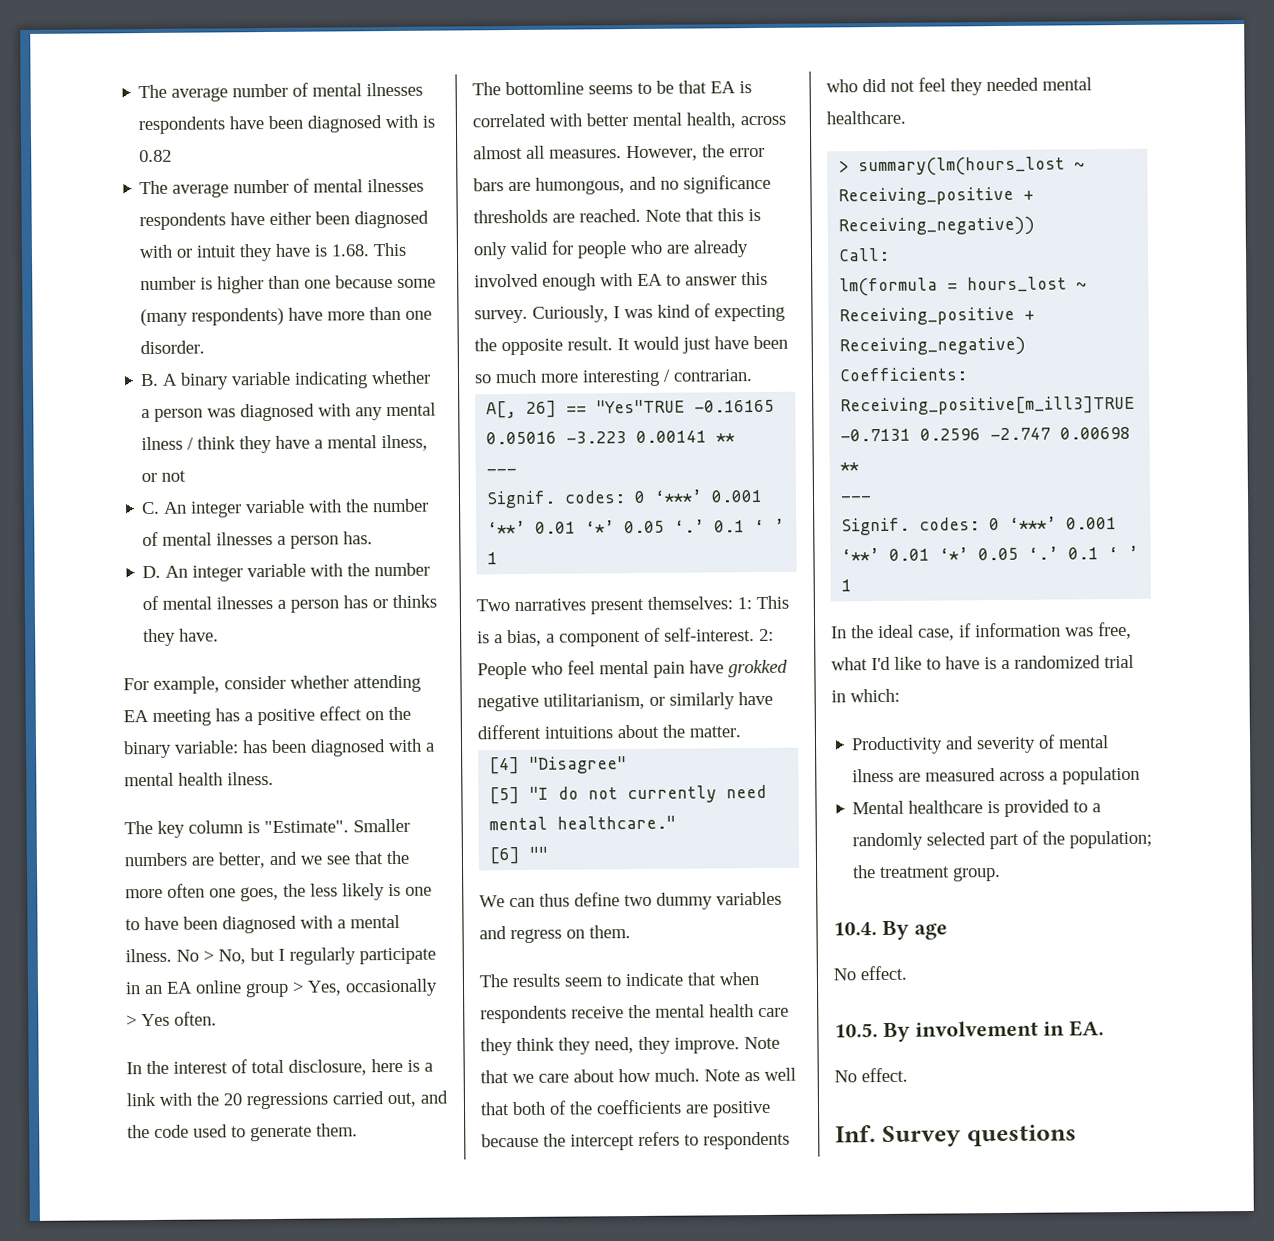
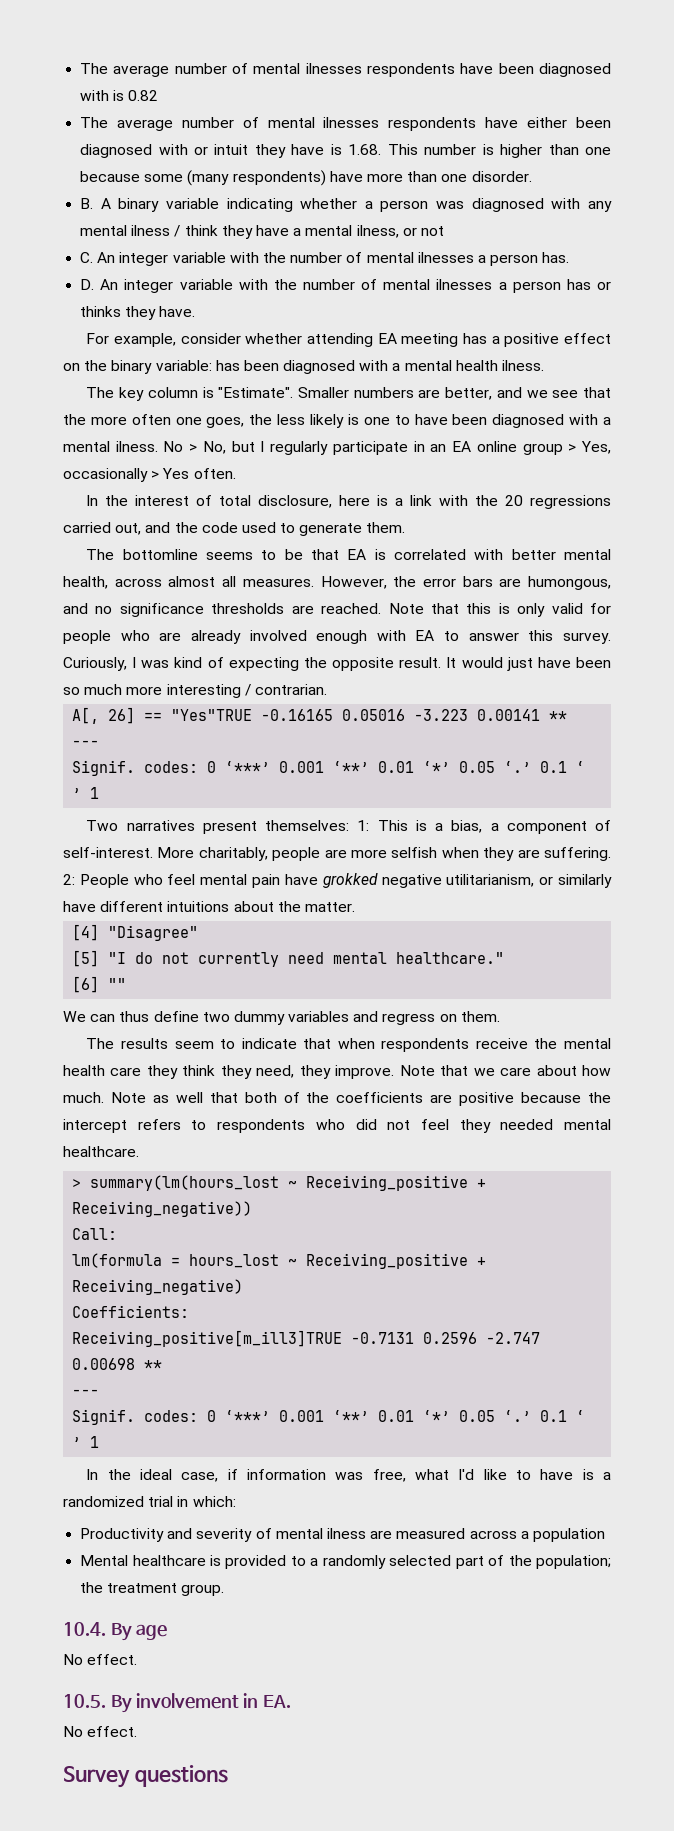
+ More charitably, people are more selfish when they are suffering.
- Inf. Survey questions
+ Survey questions

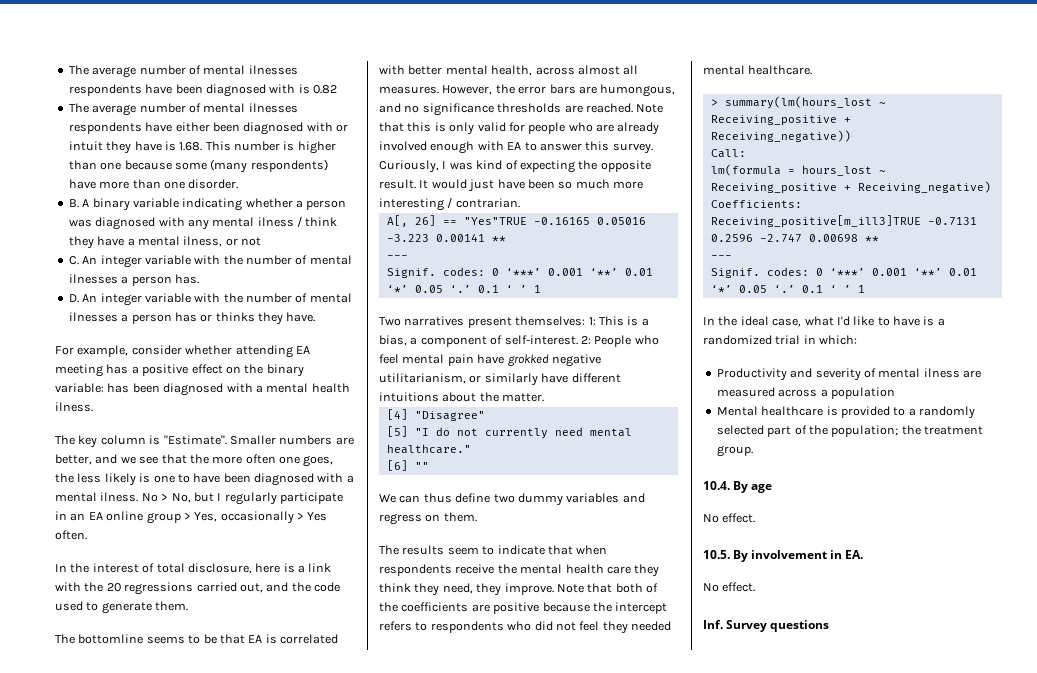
- More charitably, people are more selfish when they are suffering.
- Note that we care about how much. Note as well that both of the coefficients are positive because the intercept refers to respondents who did not feel they needed mental healthcare.
+ Note that both of the coefficients are positive because the intercept refers to respondents who did not feel they needed mental healthcare.
- In the ideal case, if information was free, what I'd like to have is a randomized trial in which:
+ In the ideal case, what I'd like to have is a randomized trial in which:
- Survey questions
+ Inf. Survey questions

